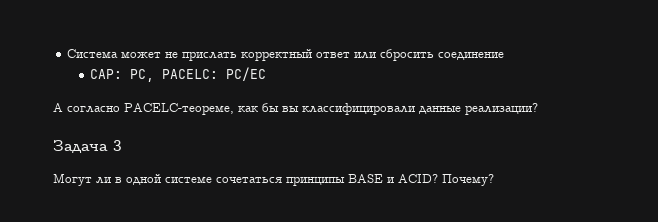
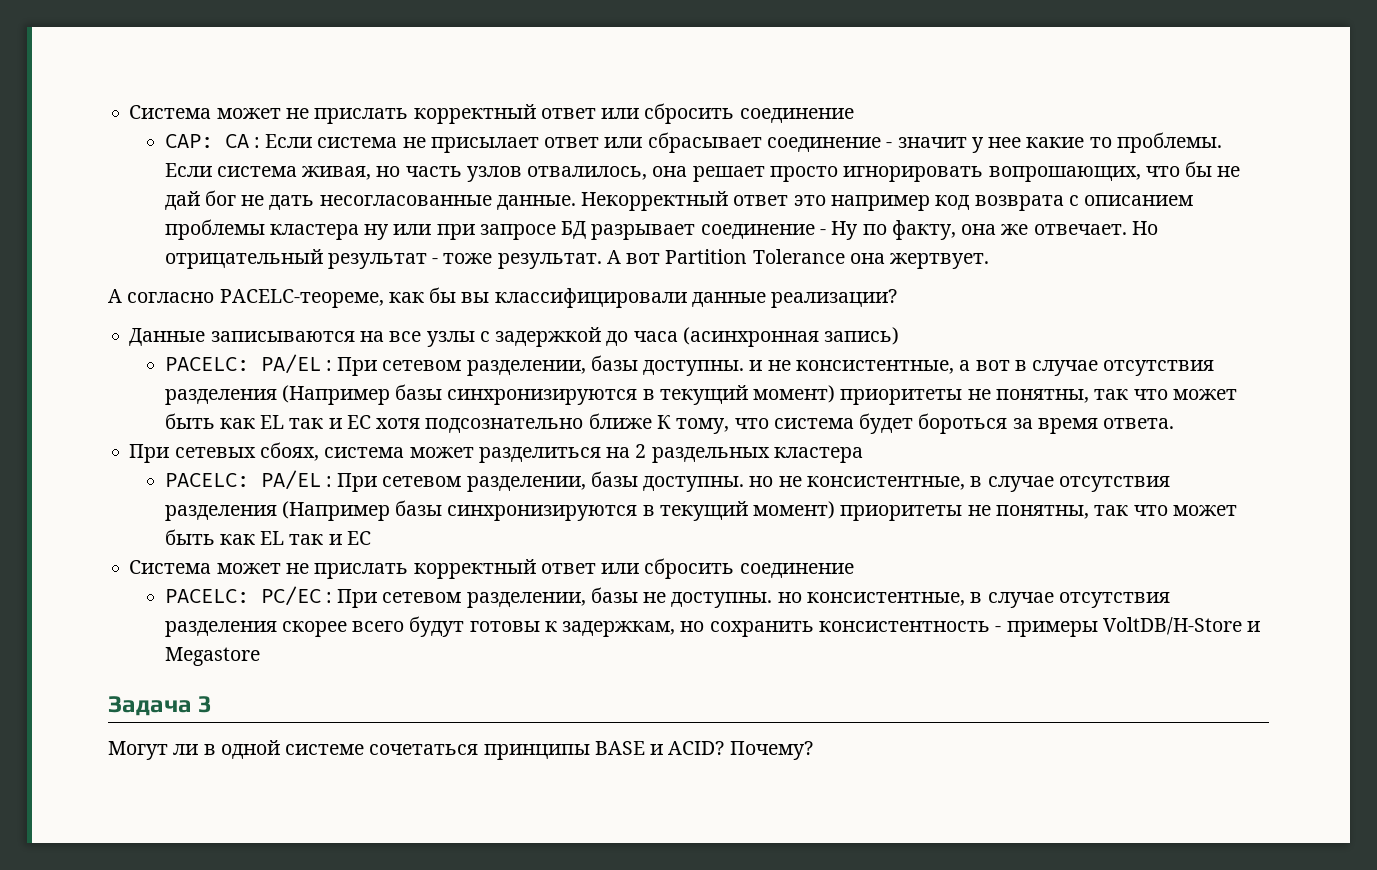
- CAP: PC, PACELC: PC/EC
+ CAP: CA : Если система не присылает ответ или сбрасывает соединение - значит у нее какие то проблемы. Если система живая, но часть узлов отвалилось, она решает просто игнорировать вопрошающих, что бы не дай бог не дать несогласованные данные. Некорректный ответ это например код возврата c описанием проблемы кластера ну или при запросе БД разрывает соединение - Ну по факту, она же отвечает. Но отрицательный результат - тоже результат. А вот Partition Tolerance она жертвует.
+ Данные записываются на все узлы с задержкой до часа (асинхронная запись)
+ PACELC: PA/EL : При сетевом разделении, базы доступны. и не консистентные, а вот в случае отсутствия разделения (Например базы синхронизируются в текущий момент) приоритеты не понятны, так что может быть как EL так и EC хотя подсознательно ближе К тому, что система будет бороться за время ответа.
+ При сетевых сбоях, система может разделиться на 2 раздельных кластера
+ PACELC: PA/EL : При сетевом разделении, базы доступны. но не консистентные, в случае отсутствия разделения (Например базы синхронизируются в текущий момент) приоритеты не понятны, так что может быть как EL так и EC
+ Система может не прислать корректный ответ или сбросить соединение
+ PACELC: PC/EC : При сетевом разделении, базы не доступны. но консистентные, в случае отсутствия разделения скорее всего будут готовы к задержкам, но сохранить консистентность - примеры VoltDB/H-Store и Megastore

